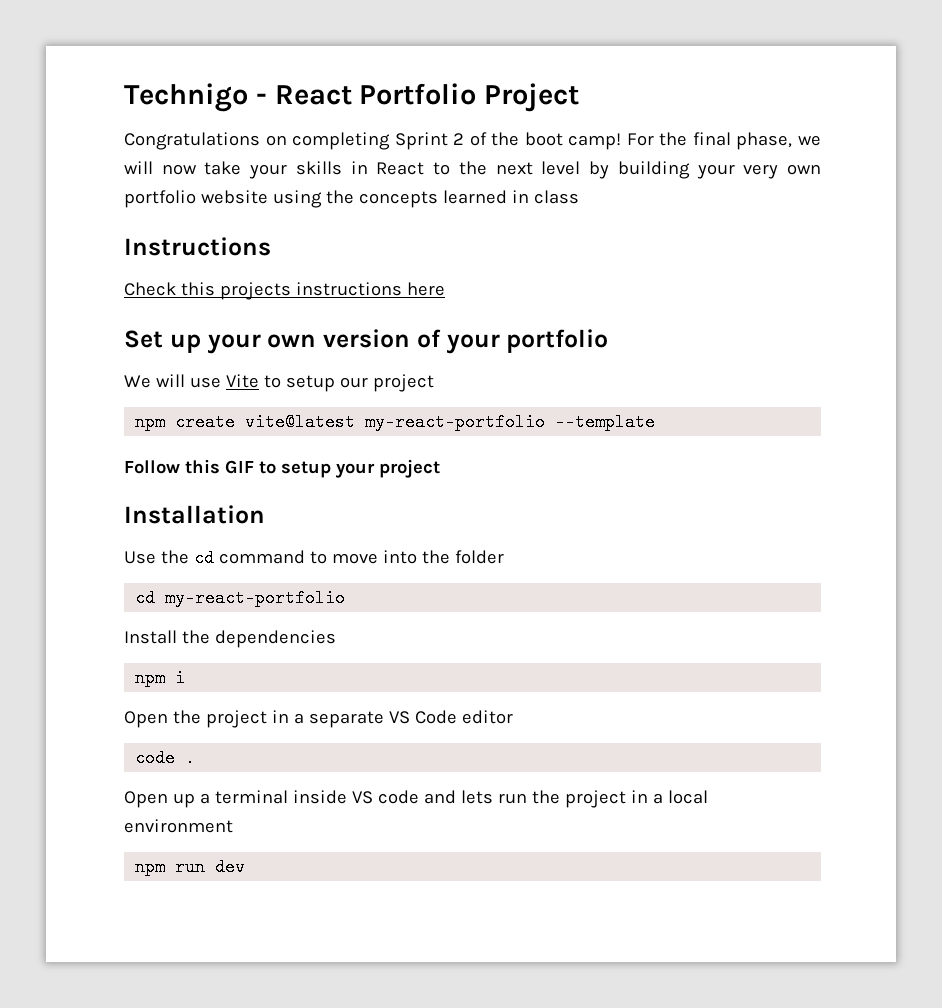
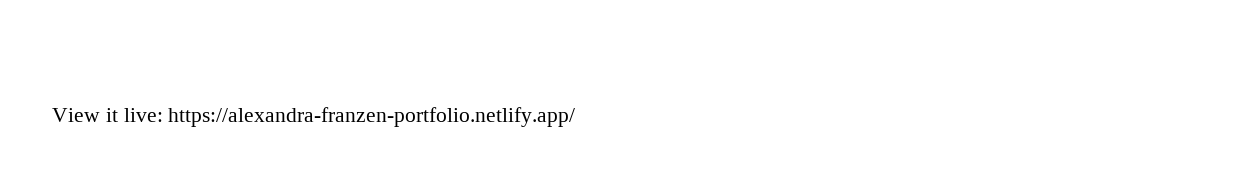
- Technigo - React Portfolio Project
- Congratulations on completing Sprint 2 of the boot camp! For the final phase, we will now take your skills in React to the next level by building your very own portfolio website using the concepts learned in class
- Instructions
- Check this projects instructions here
- Set up your own version of your portfolio
- We will use Vite to setup our project
- npm create vite@latest my-react-portfolio --template
- Follow this GIF to setup your project
- Installation
- Use the cd command to move into the folder
- cd my-react-portfolio
- Install the dependencies
- npm i
- Open the project in a separate VS Code editor
- code .
- Open up a terminal inside VS code and lets run the project in a local environment
- npm run dev
+ View it live: https://alexandra-franzen-portfolio.netlify.app/

